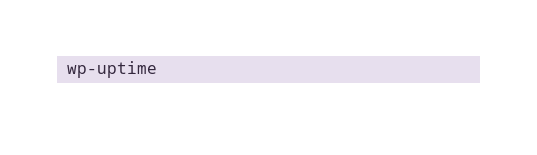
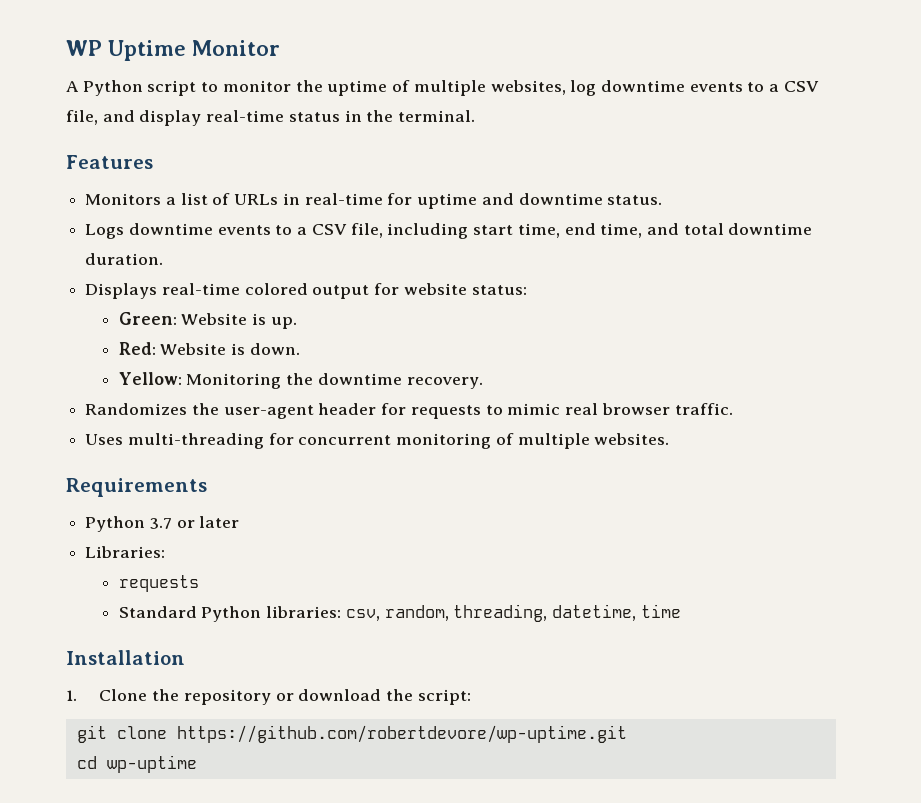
- wp-uptime
+ WP Uptime Monitor
+ A Python script to monitor the uptime of multiple websites, log downtime events to a CSV file, and display real-time status in the terminal.
+ Features
+ Monitors a list of URLs in real-time for uptime and downtime status.
+ Logs downtime events to a CSV file, including start time, end time, and total downtime duration.
+ Displays real-time colored output for website status:
+ Green: Website is up.
+ Red: Website is down.
+ Yellow: Monitoring the downtime recovery.
+ Randomizes the user-agent header for requests to mimic real browser traffic.
+ Uses multi-threading for concurrent monitoring of multiple websites.
+ Requirements
+ Python 3.7 or later
+ Libraries:
+ requests
+ Standard Python libraries: csv, random, threading, datetime, time
+ Installation
+ 1. Clone the repository or download the script:
+ git clone https://github.com/robertdevore/wp-uptime.git
+ cd wp-uptime

